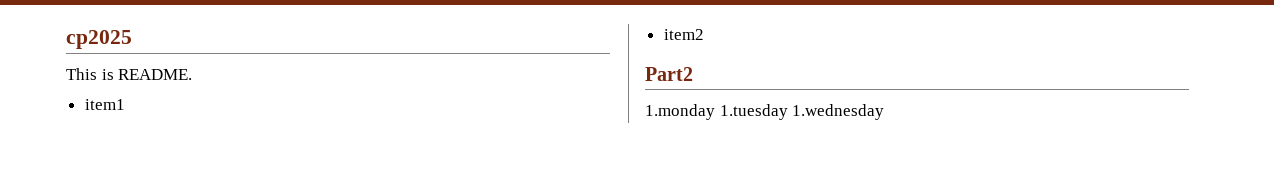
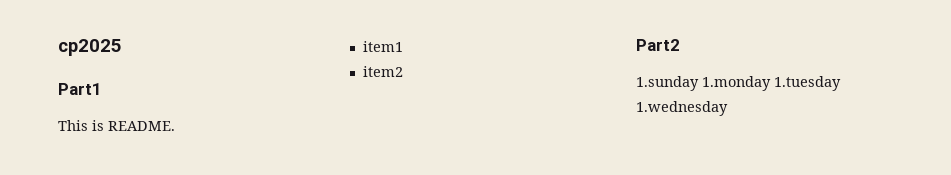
+ Part1
- 1.monday 1.tuesday 1.wednesday
+ 1.sunday 1.monday 1.tuesday 1.wednesday

